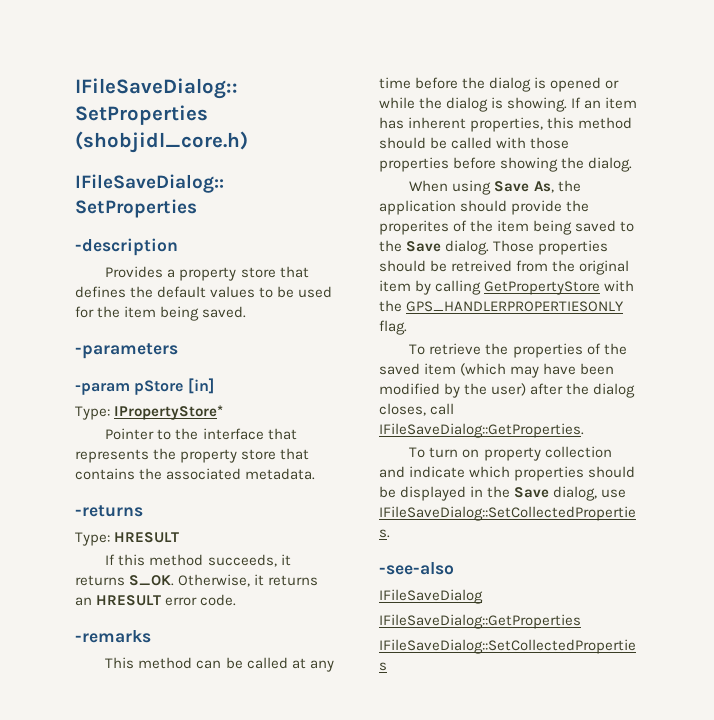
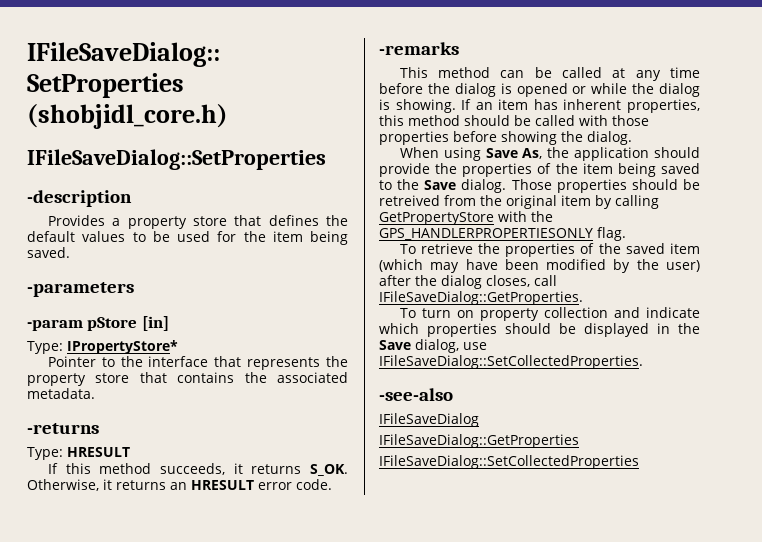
- When using Save As, the application should provide the properites of the item being saved to the Save dialog.
+ When using Save As, the application should provide the properties of the item being saved to the Save dialog.

